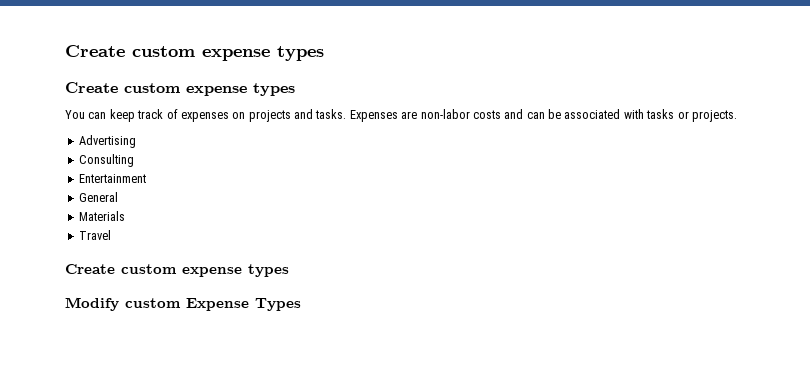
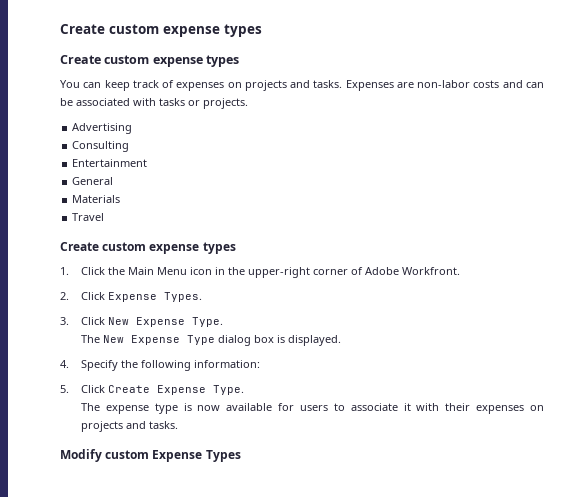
+ 1. Click the Main Menu icon in the upper-right corner of Adobe Workfront.
+ 2. Click Expense Types.
+ 3. Click New Expense Type.
+ The New Expense Type dialog box is displayed.
+ 4. Specify the following information:
+ 5. Click Create Expense Type.
+ The expense type is now available for users to associate it with their expenses on projects and tasks.

